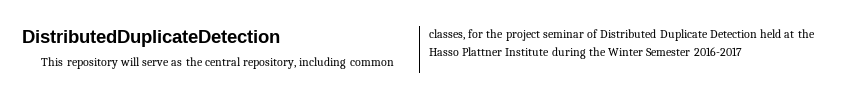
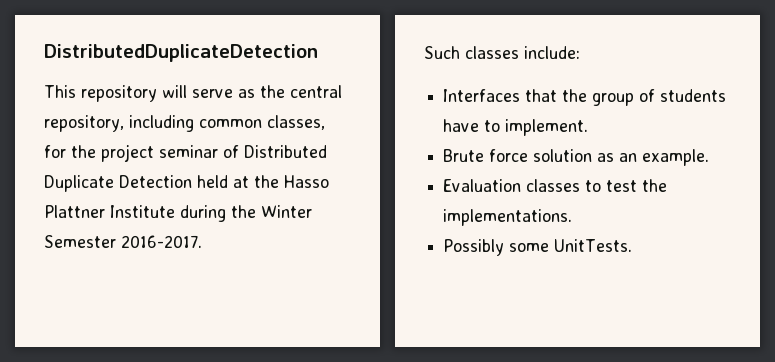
- This repository will serve as the central repository, including common classes, for the project seminar of Distributed Duplicate Detection held at the Hasso Plattner Institute during the Winter Semester 2016-2017
+ This repository will serve as the central repository, including common classes, for the project seminar of Distributed Duplicate Detection held at the Hasso Plattner Institute during the Winter Semester 2016-2017.
+ Such classes include:
+ Interfaces that the group of students have to implement.
+ Brute force solution as an example.
+ Evaluation classes to test the implementations.
+ Possibly some UnitTests.

